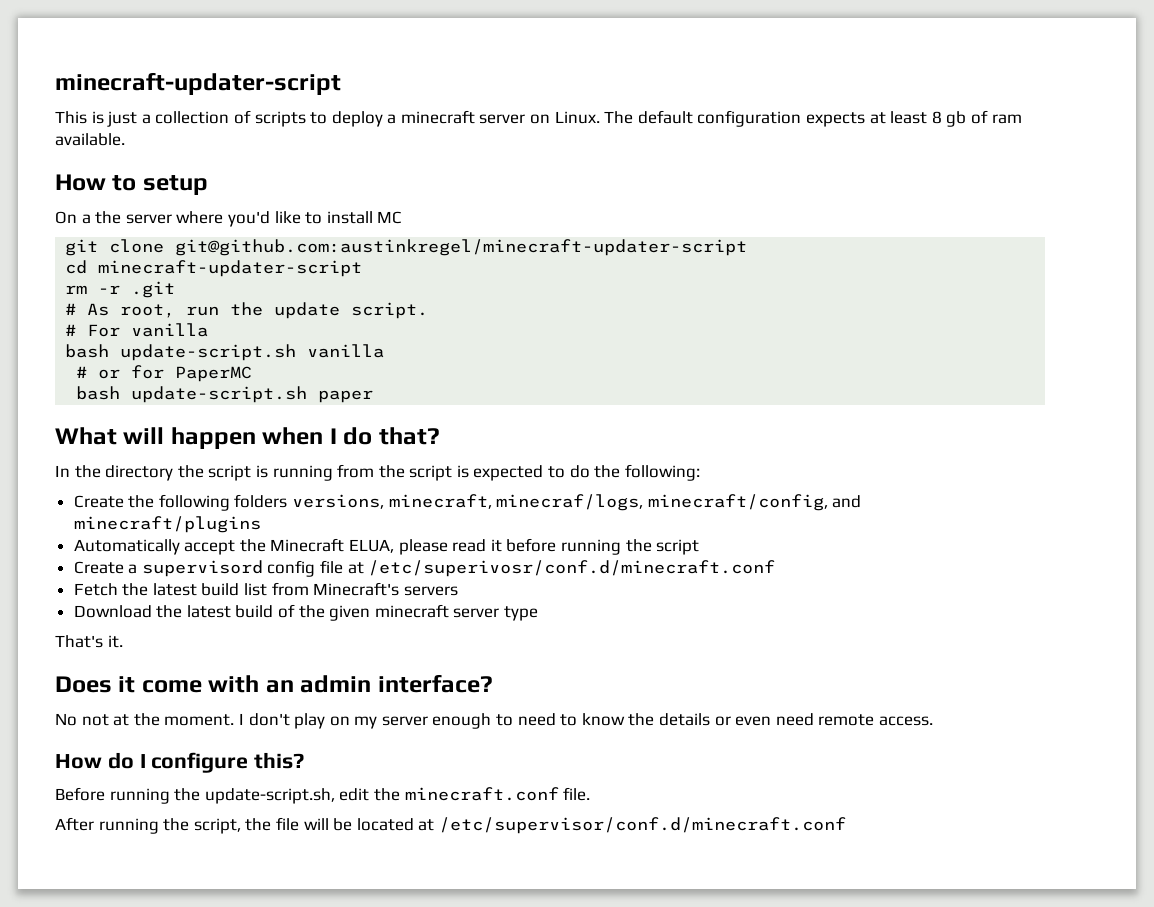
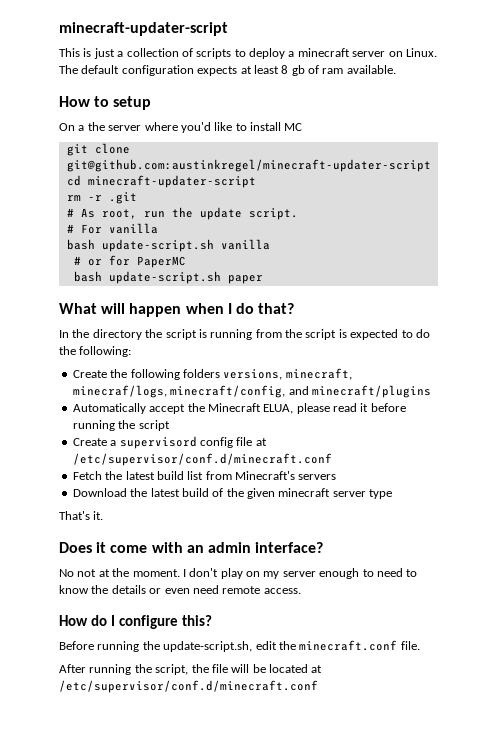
- Create a supervisord config file at /etc/superivosr/conf.d/minecraft.conf
+ Create a supervisord config file at /etc/supervisor/conf.d/minecraft.conf

